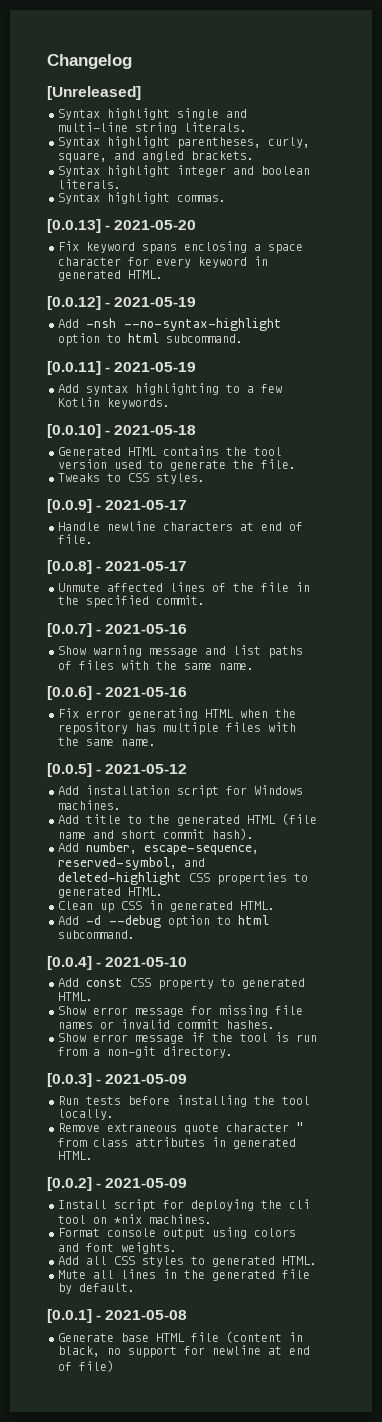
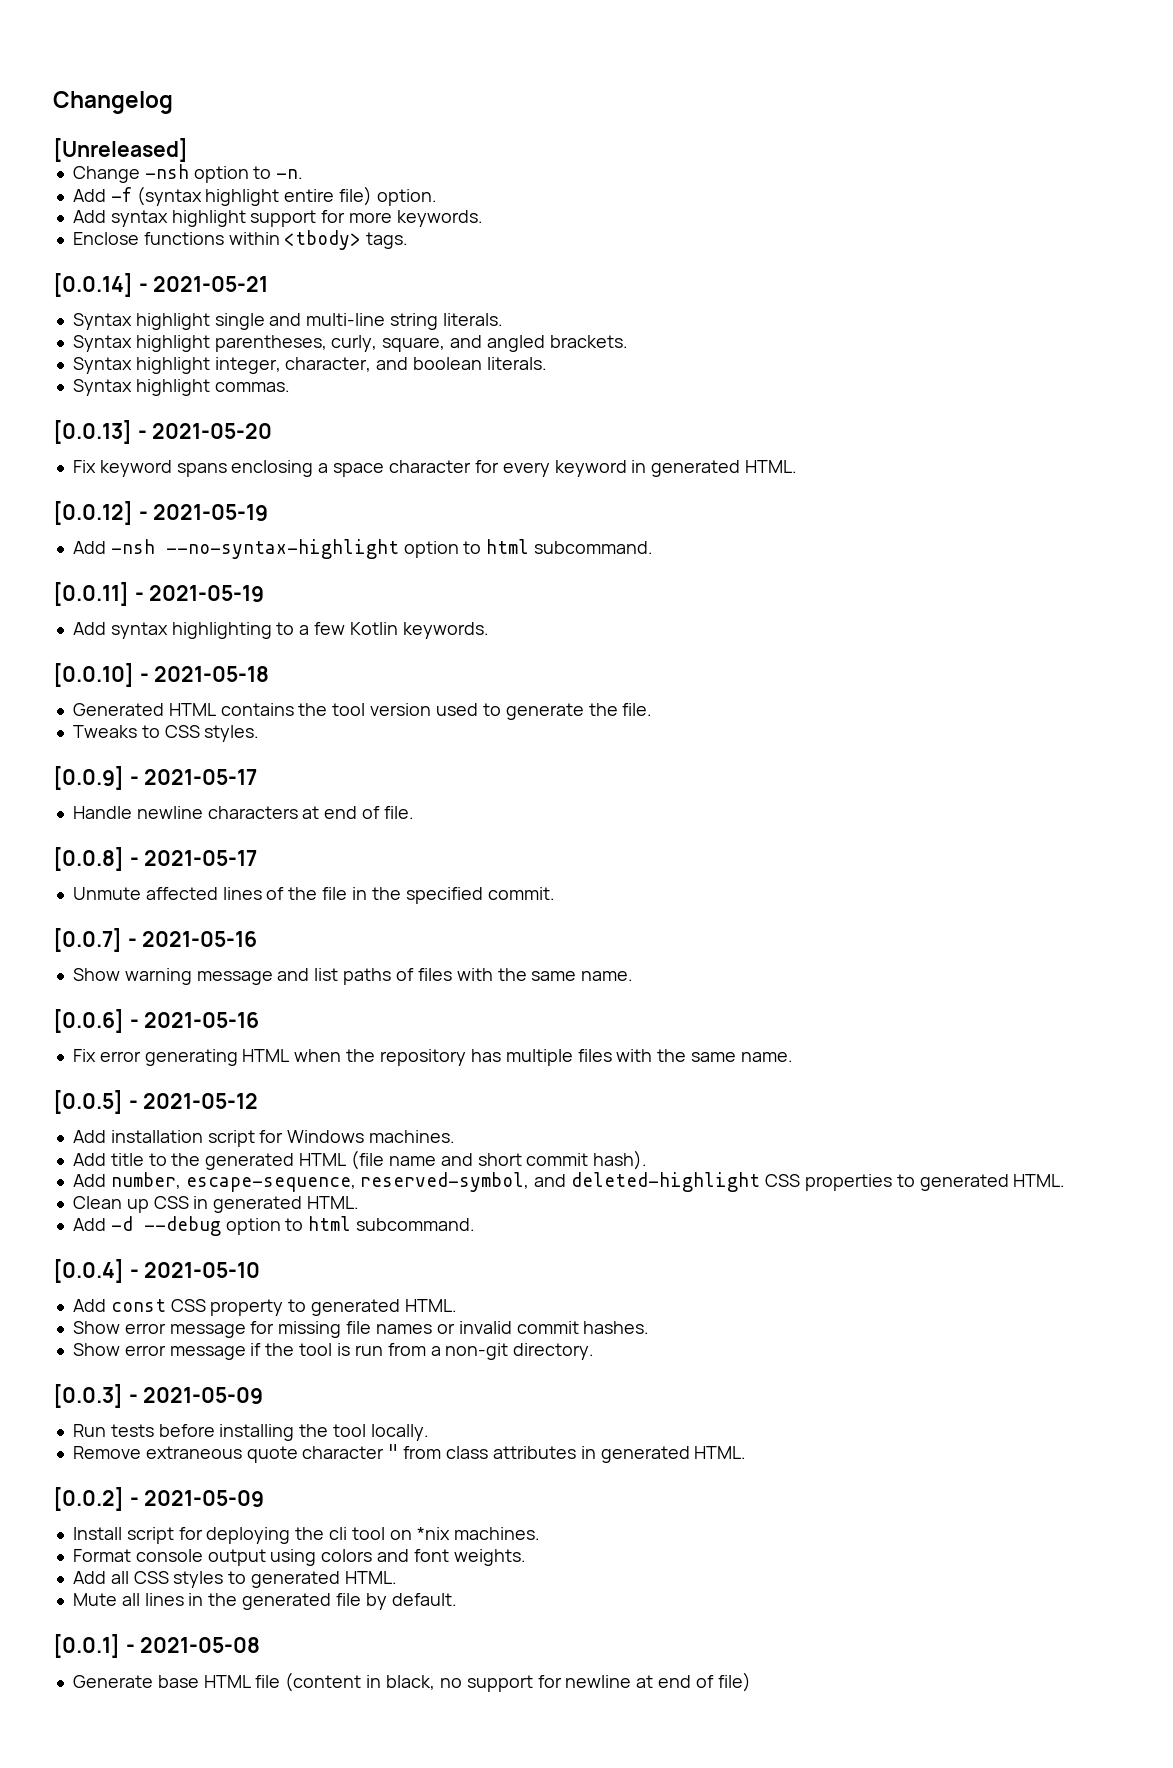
+ Change -nsh option to -n.
+ Add -f (syntax highlight entire file) option.
+ Add syntax highlight support for more keywords.
+ Enclose functions within <tbody> tags.
+ [0.0.14] - 2021-05-21
- Syntax highlight integer and boolean literals.
+ Syntax highlight integer, character, and boolean literals.

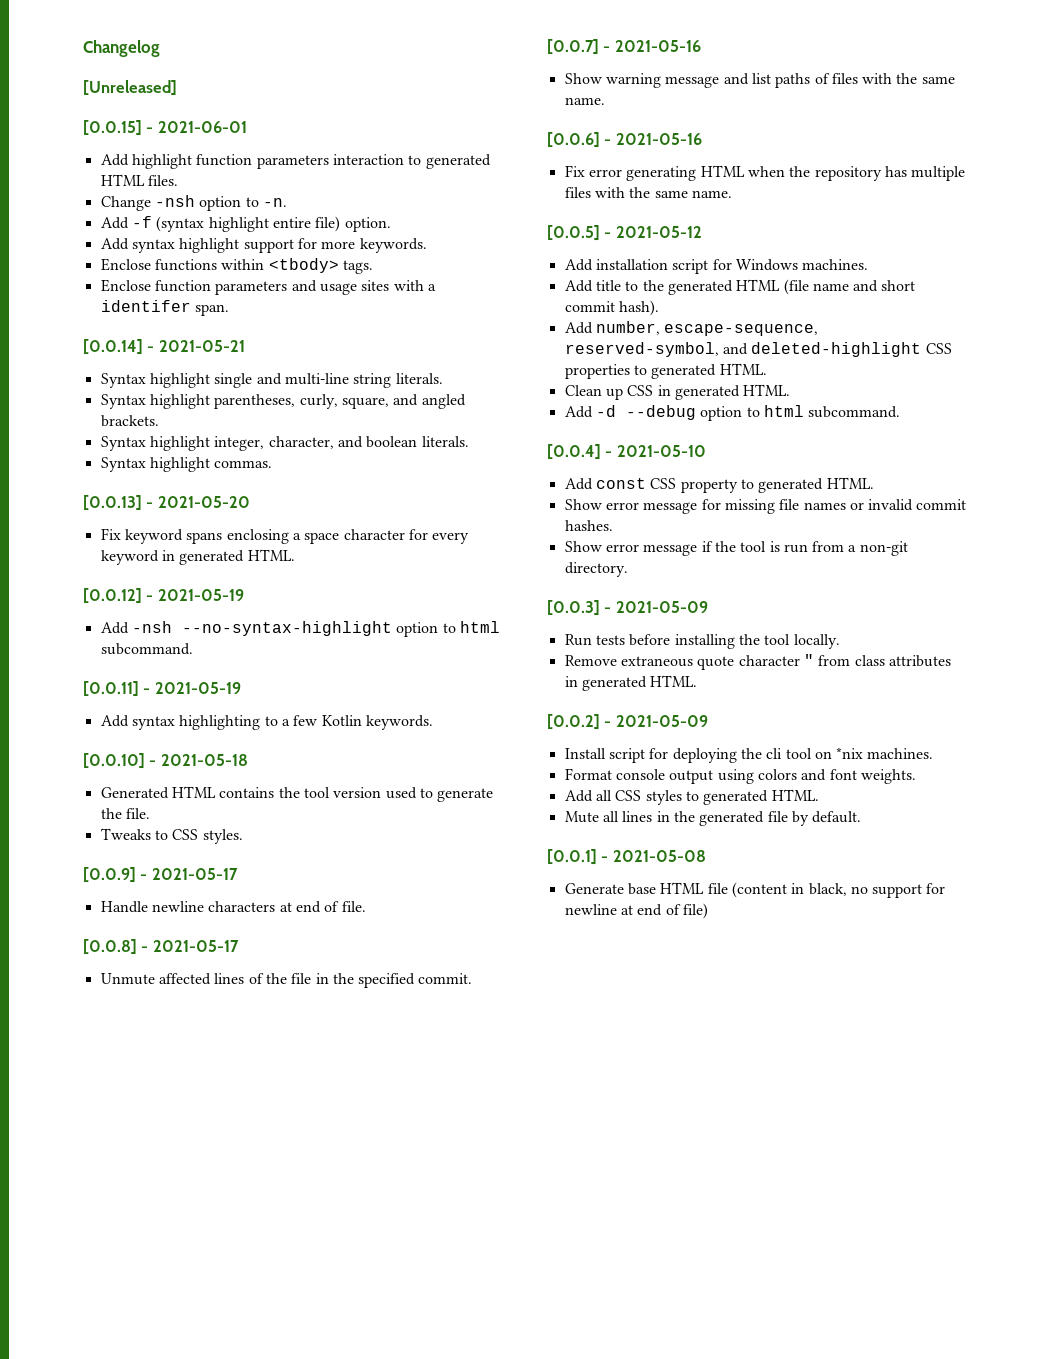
+ [0.0.15] - 2021-06-01
+ Add highlight function parameters interaction to generated HTML files.
+ Enclose function parameters and usage sites with a identifer span.

